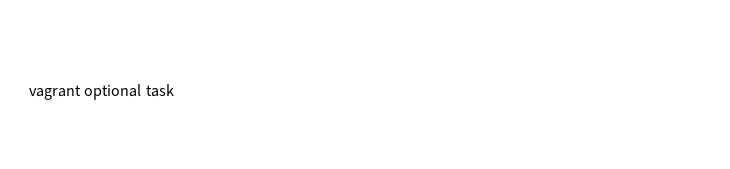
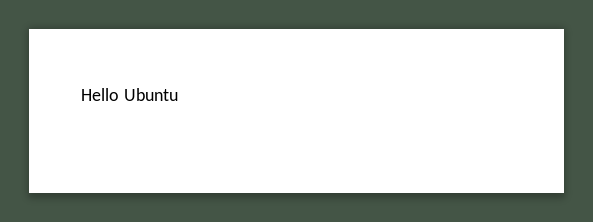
- vagrant optional task
+ Hello Ubuntu

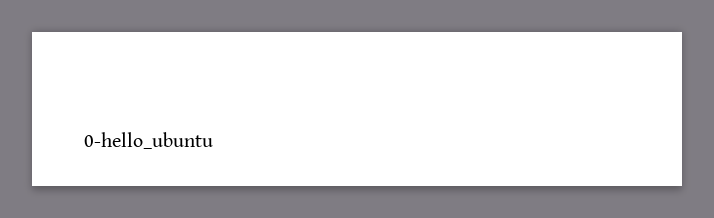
- Hello Ubuntu
+ 0-hello_ubuntu

